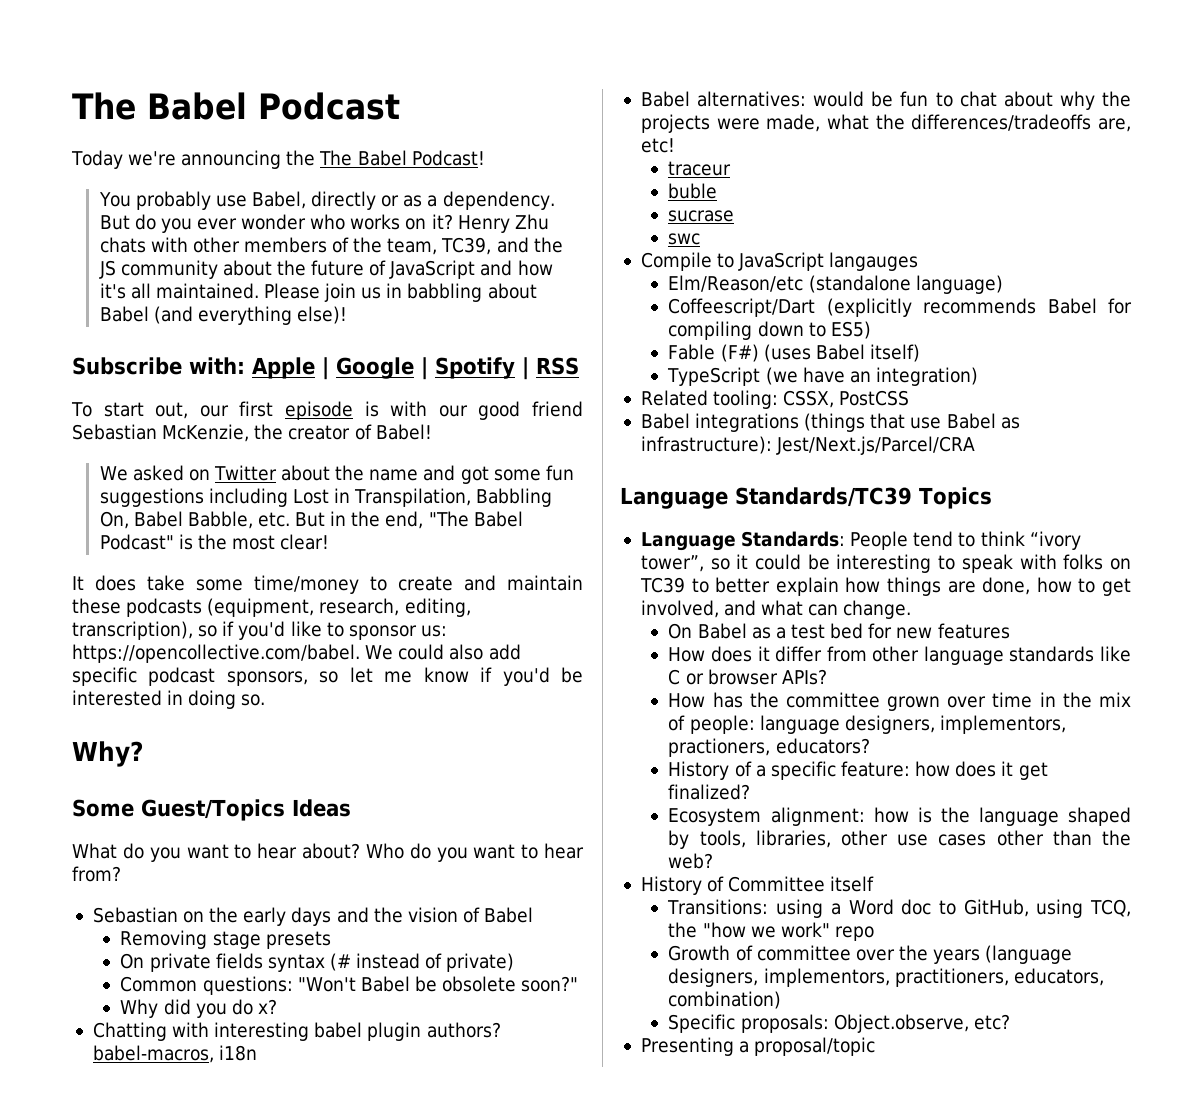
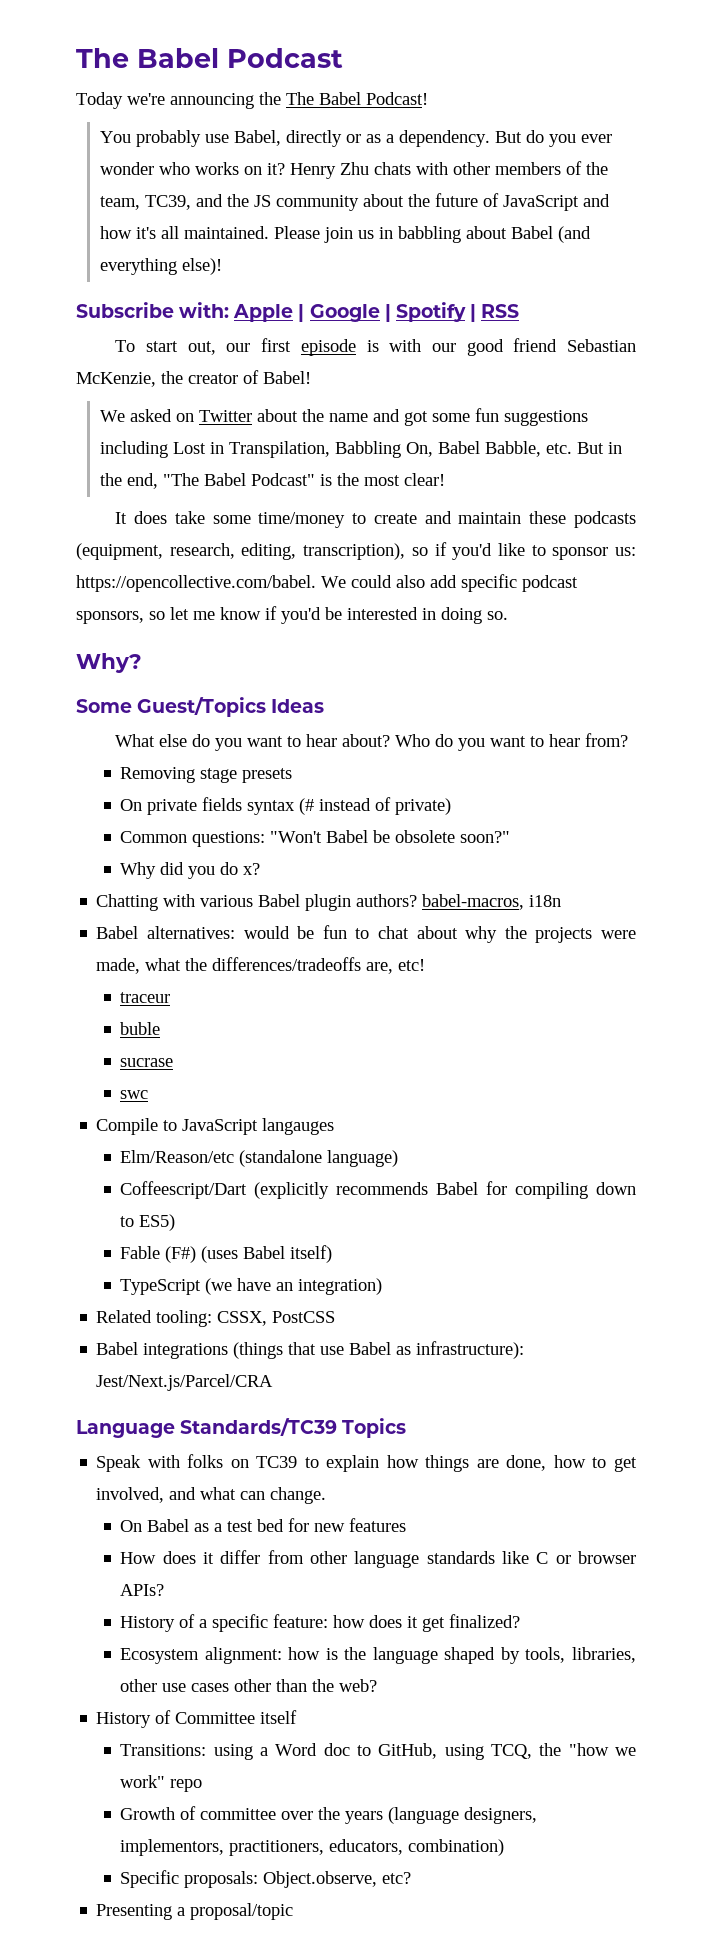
- What do you want to hear about?
+ What else do you want to hear about?
- Sebastian on the early days and the vision of Babel
- Chatting with interesting babel plugin authors? babel-macros, i18n
+ Chatting with various Babel plugin authors? babel-macros, i18n
- Language Standards: People tend to think “ivory tower”, so it could be interesting to speak with folks on TC39 to better explain how things are done, how to get involved, and what can change.
+ Speak with folks on TC39 to explain how things are done, how to get involved, and what can change.
- How has the committee grown over time in the mix of people: language designers, implementors, practioners, educators?

